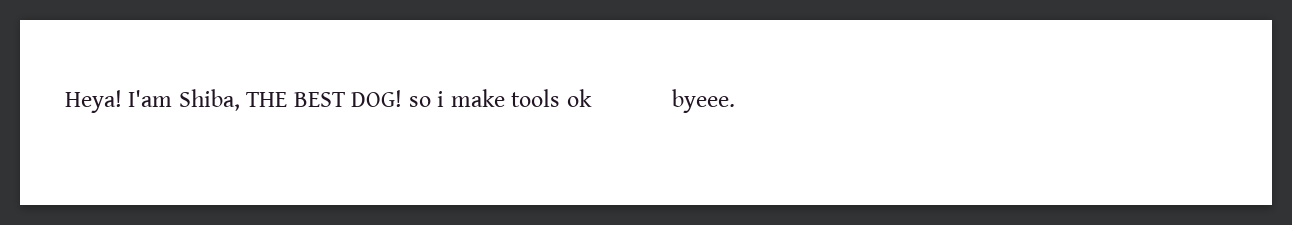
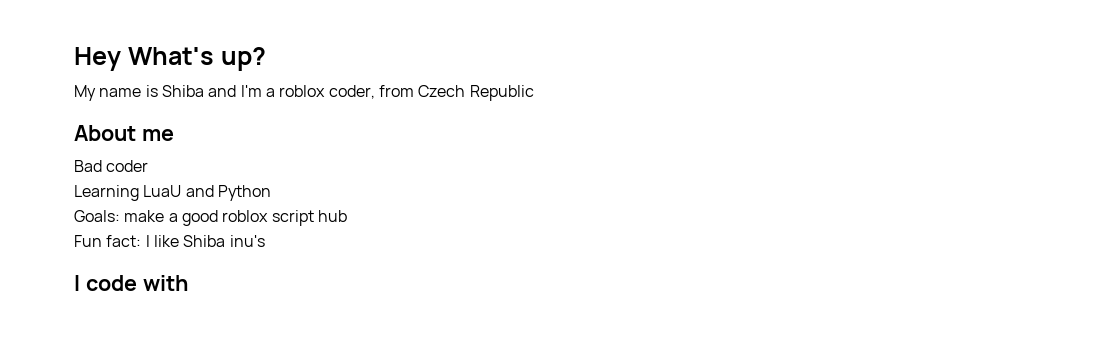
- Heya! I'am Shiba, THE BEST DOG! so i make tools ok byeee.
+ Hey What's up?
+ My name is Shiba and I'm a roblox coder, from Czech Republic
+ About me
+ Bad coder
+ Learning LuaU and Python
+ Goals: make a good roblox script hub
+ Fun fact: I like Shiba inu's
+ I code with

